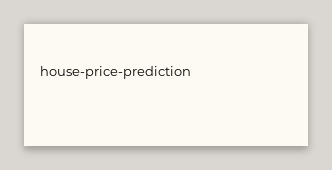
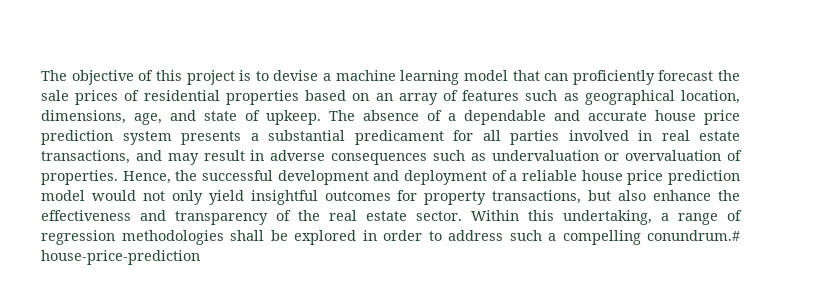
- house-price-prediction
+ The objective of this project is to devise a machine learning model that can proficiently forecast the sale prices of residential properties based on an array of features such as geographical location, dimensions, age, and state of upkeep. The absence of a dependable and accurate house price prediction system presents a substantial predicament for all parties involved in real estate transactions, and may result in adverse consequences such as undervaluation or overvaluation of properties. Hence, the successful development and deployment of a reliable house price prediction model would not only yield insightful outcomes for property transactions, but also enhance the effectiveness and transparency of the real estate sector. Within this undertaking, a range of regression methodologies shall be explored in order to address such a compelling conundrum.# house-price-prediction

